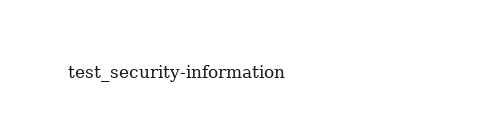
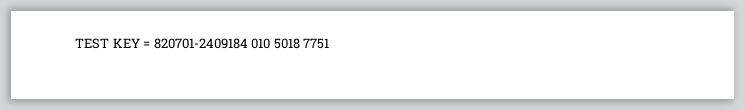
- test_security-information
+ TEST KEY = 820701-2409184 010 5018 7751

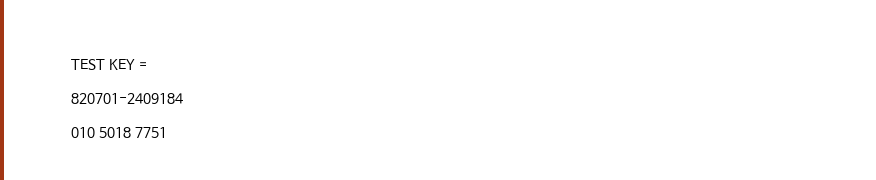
- TEST KEY = 820701-2409184 010 5018 7751
+ TEST KEY =
+ 820701-2409184
+ 010 5018 7751

